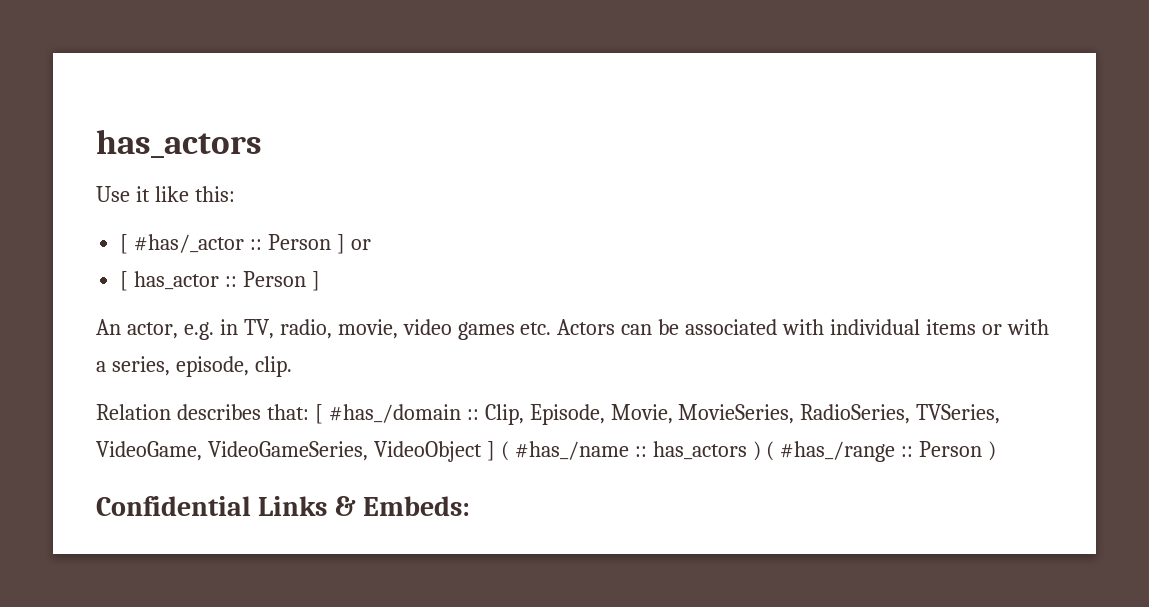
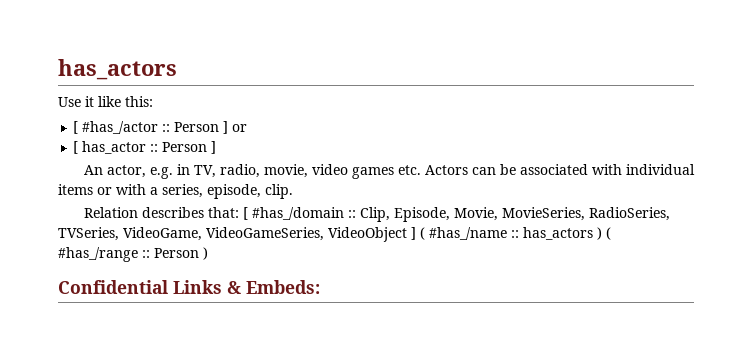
- [ #has/_actor :: Person ] or
+ [ #has_/actor :: Person ] or

